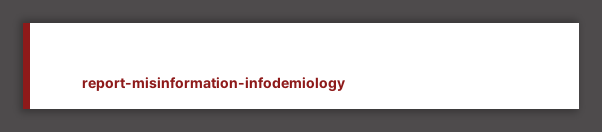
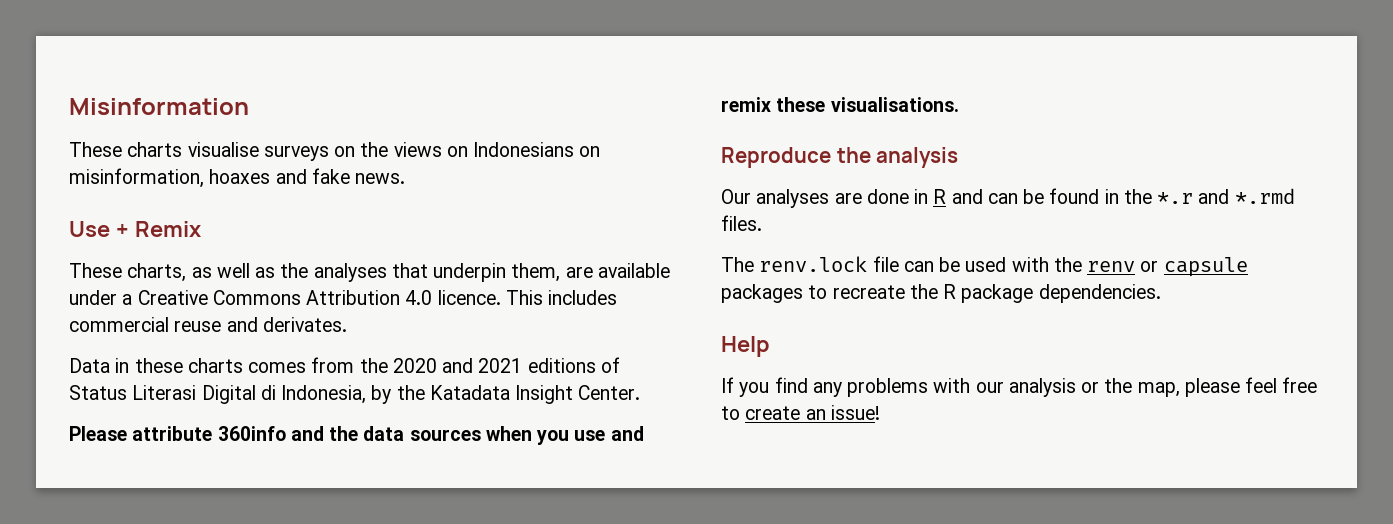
- report-misinformation-infodemiology
+ Misinformation
+ These charts visualise surveys on the views on Indonesians on misinformation, hoaxes and fake news.
+ Use + Remix
+ These charts, as well as the analyses that underpin them, are available under a Creative Commons Attribution 4.0 licence. This includes commercial reuse and derivates.
+ Data in these charts comes from the 2020 and 2021 editions of Status Literasi Digital di Indonesia, by the Katadata Insight Center.
+ Please attribute 360info and the data sources when you use and remix these visualisations.
+ Reproduce the analysis
+ Our analyses are done in R and can be found in the *.r and *.rmd files.
+ The renv.lock file can be used with the renv or capsule packages to recreate the R package dependencies.
+ Help
+ If you find any problems with our analysis or the map, please feel free to create an issue!

